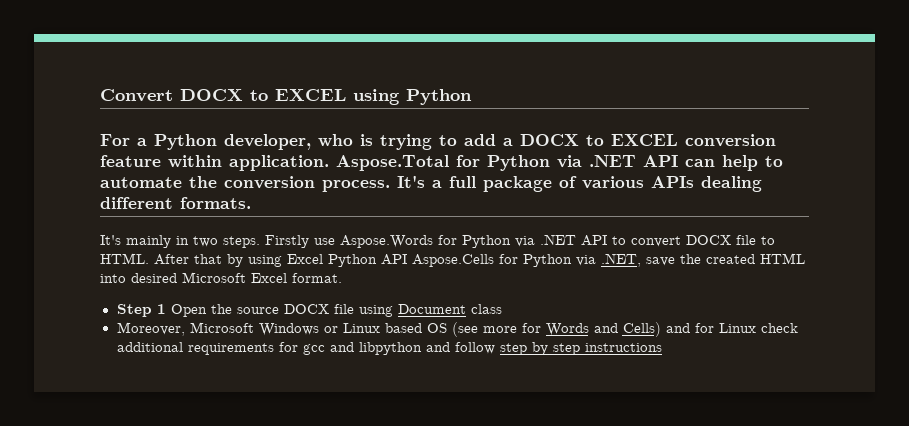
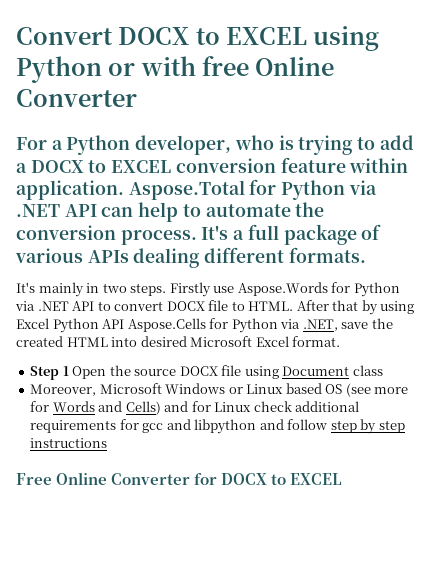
- Convert DOCX to EXCEL using Python
+ Convert DOCX to EXCEL using Python or with free Online Converter
+ Free Online Converter for DOCX to EXCEL

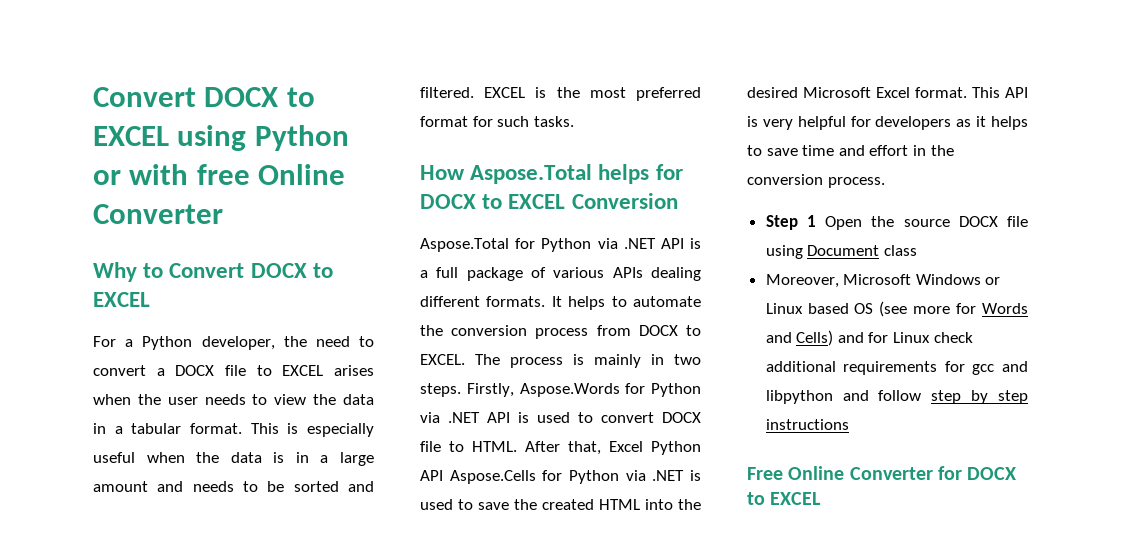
- For a Python developer, who is trying to add a DOCX to EXCEL conversion feature within application. Aspose.Total for Python via .NET API can help to automate the conversion process. It's a full package of various APIs dealing different formats.
- It's mainly in two steps.
+ Why to Convert DOCX to EXCEL
+ For a Python developer, the need to convert a DOCX file to EXCEL arises when the user needs to view the data in a tabular format. This is especially useful when the data is in a large amount and needs to be sorted and filtered. EXCEL is the most preferred format for such tasks.
+ How Aspose.Total helps for DOCX to EXCEL Conversion
+ Aspose.Total for Python via .NET API is a full package of various APIs dealing different formats. It helps to automate the conversion process from DOCX to EXCEL. The process is mainly in two steps.
- Firstly use Aspose.Words for Python via .NET API to convert DOCX file to HTML.
+ Firstly, Aspose.Words for Python via .NET API is used to convert DOCX file to HTML.
- After that by using Excel Python API Aspose.Cells for Python via .NET, save the created HTML into desired Microsoft Excel format.
+ After that, Excel Python API Aspose.Cells for Python via .NET is used to save the created HTML into the desired Microsoft Excel format. This API is very helpful for developers as it helps to save time and effort in the conversion process.

